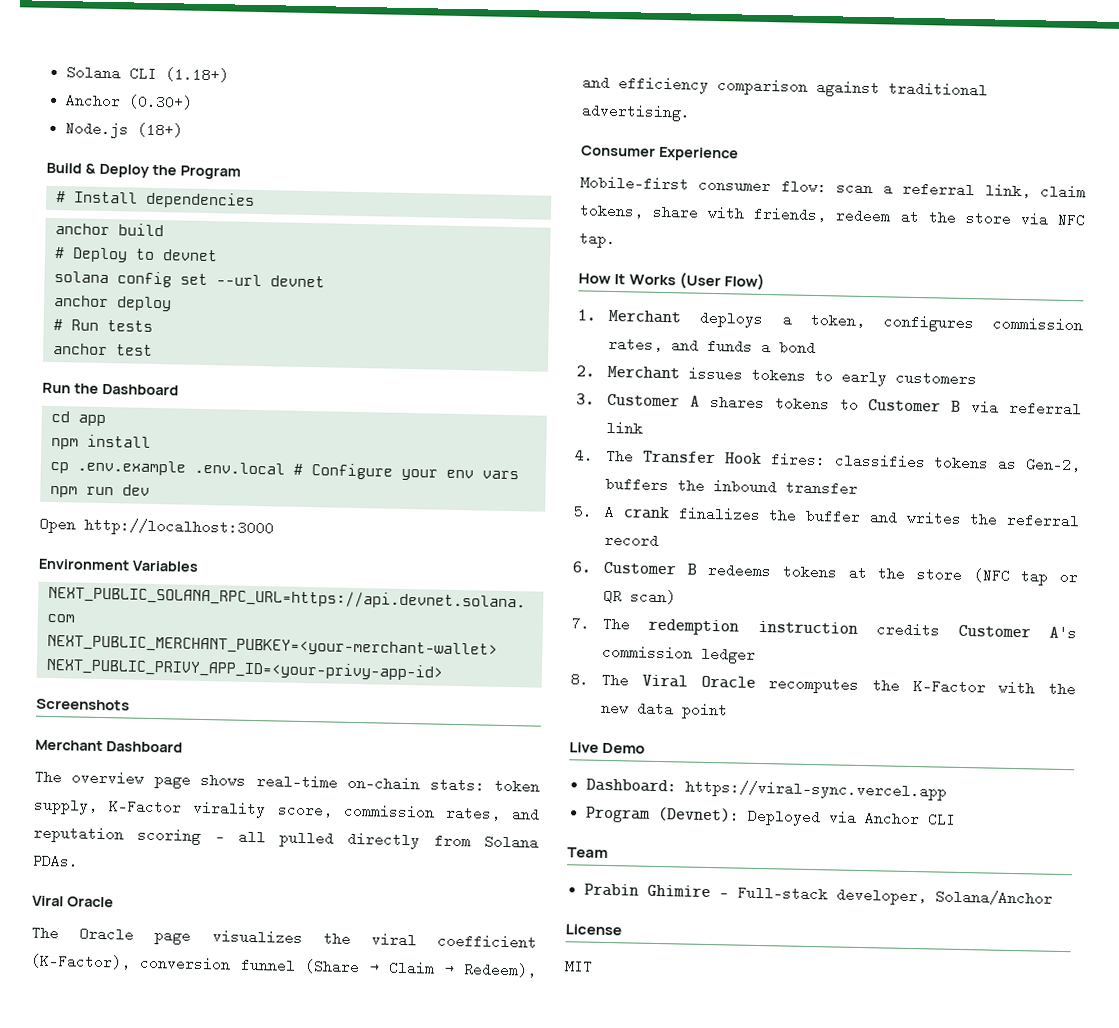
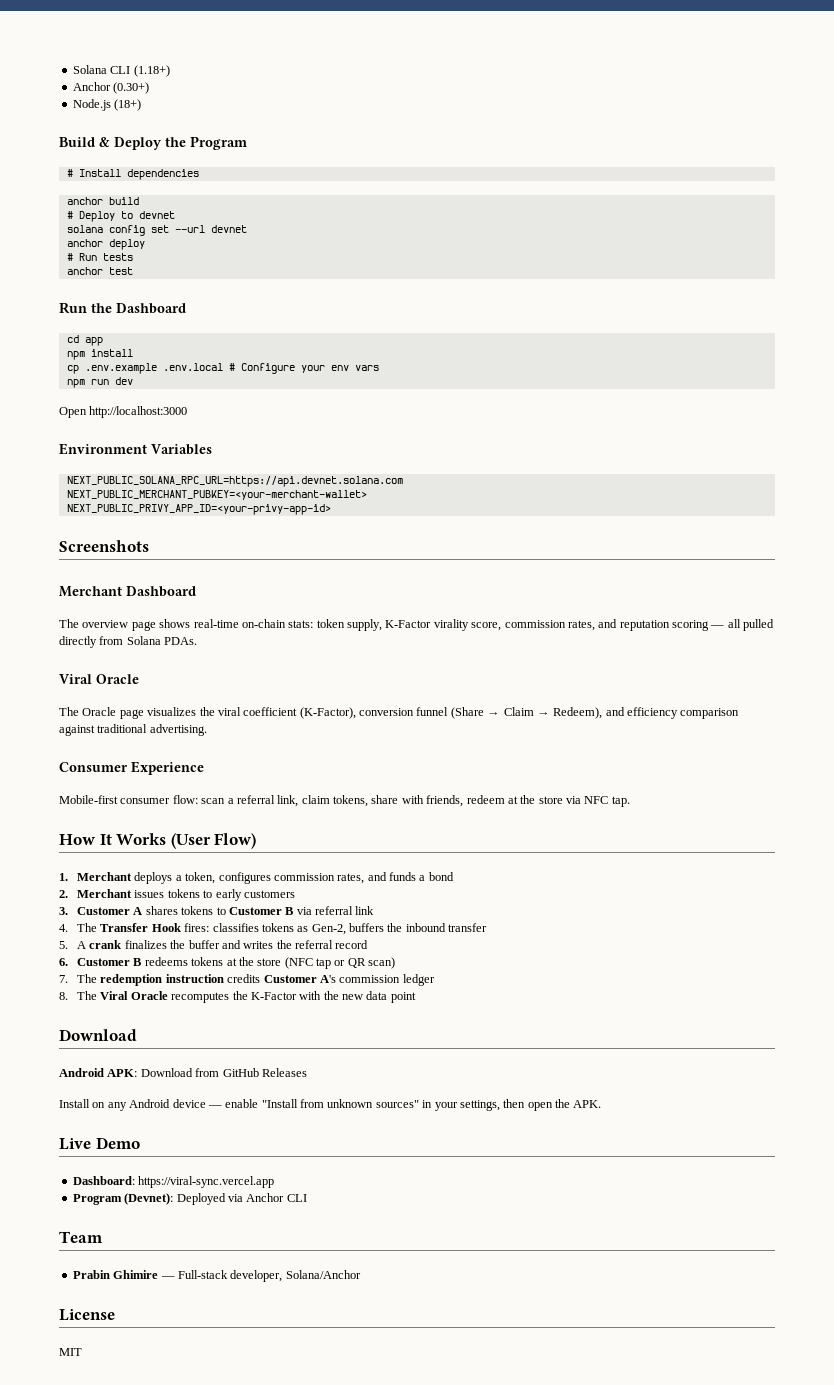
  8. The Viral Oracle recomputes the K-Factor with the new data point
+ Download
+ Android APK: Download from GitHub Releases
+ Install on any Android device — enable "Install from unknown sources" in your settings, then open the APK.

